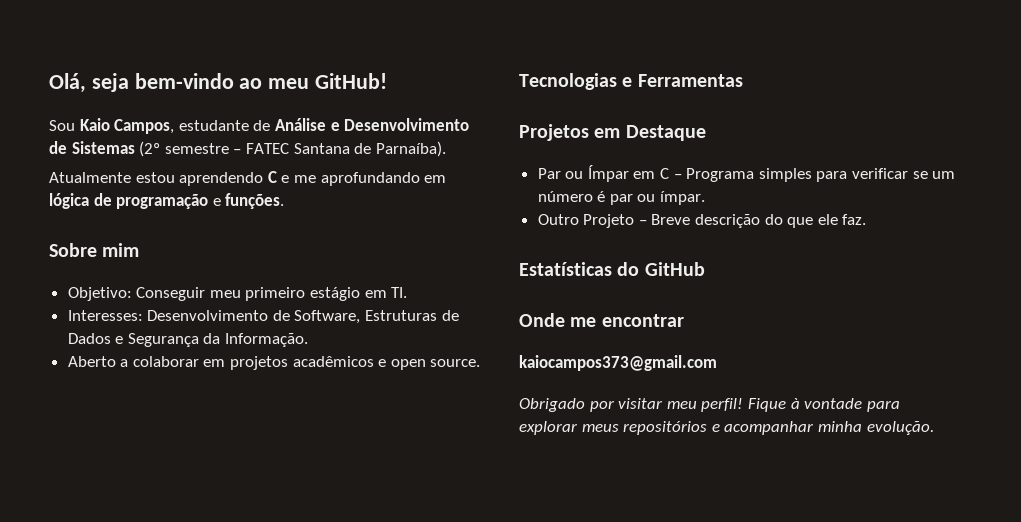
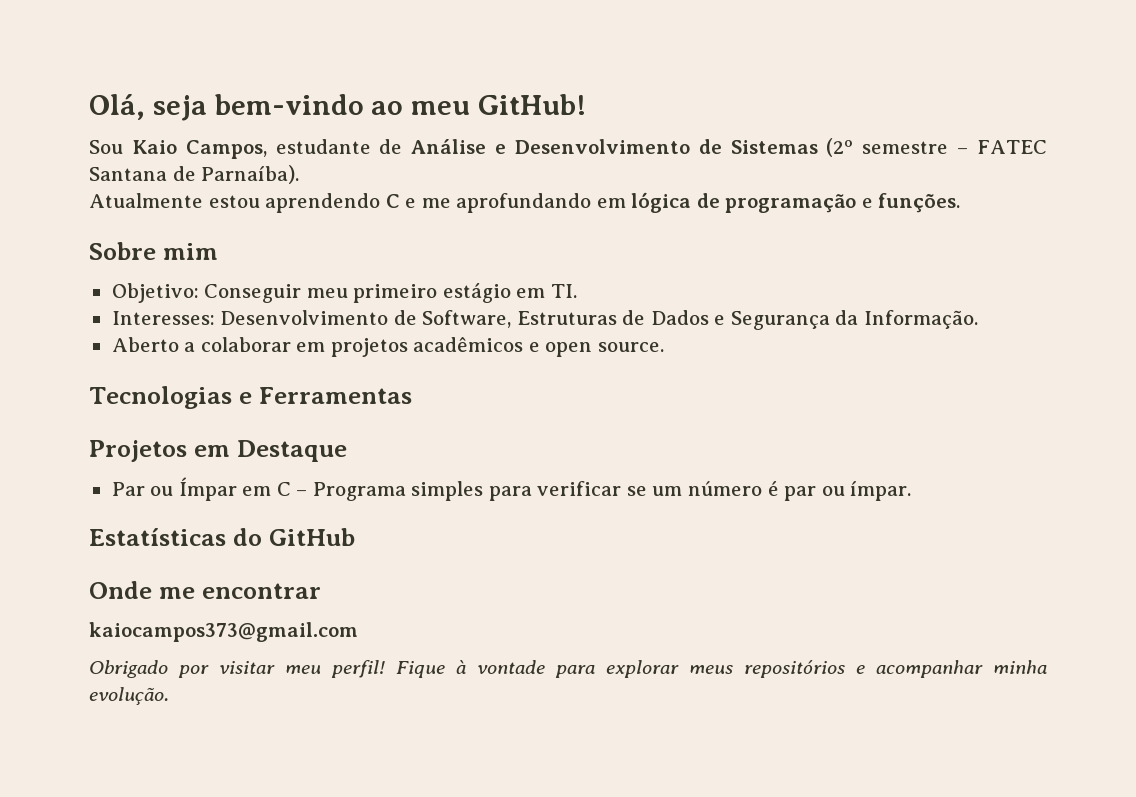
- Outro Projeto – Breve descrição do que ele faz.

